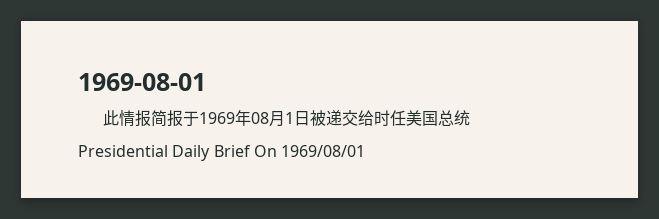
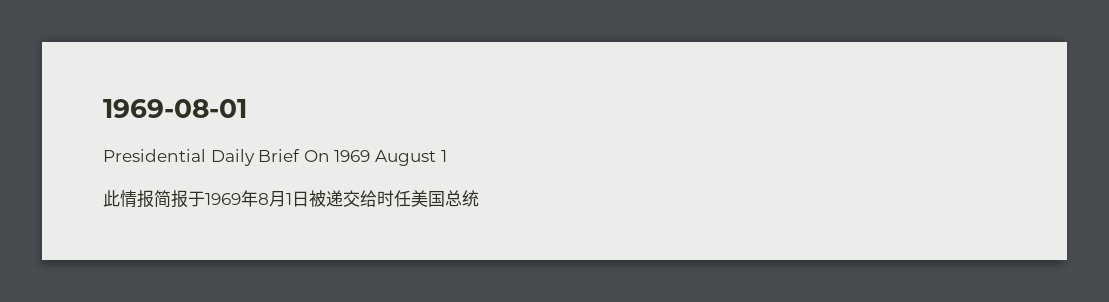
+ Presidential Daily Brief On 1969 August 1
- 此情报简报于1969年08月1日被递交给时任美国总统
+ 此情报简报于1969年8月1日被递交给时任美国总统
- Presidential Daily Brief On 1969/08/01

